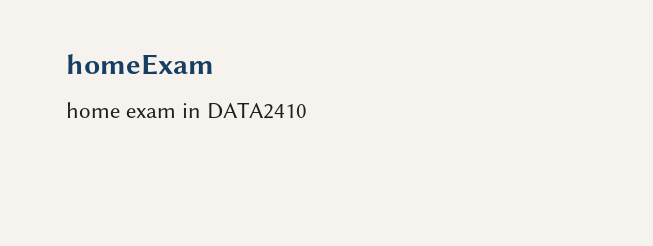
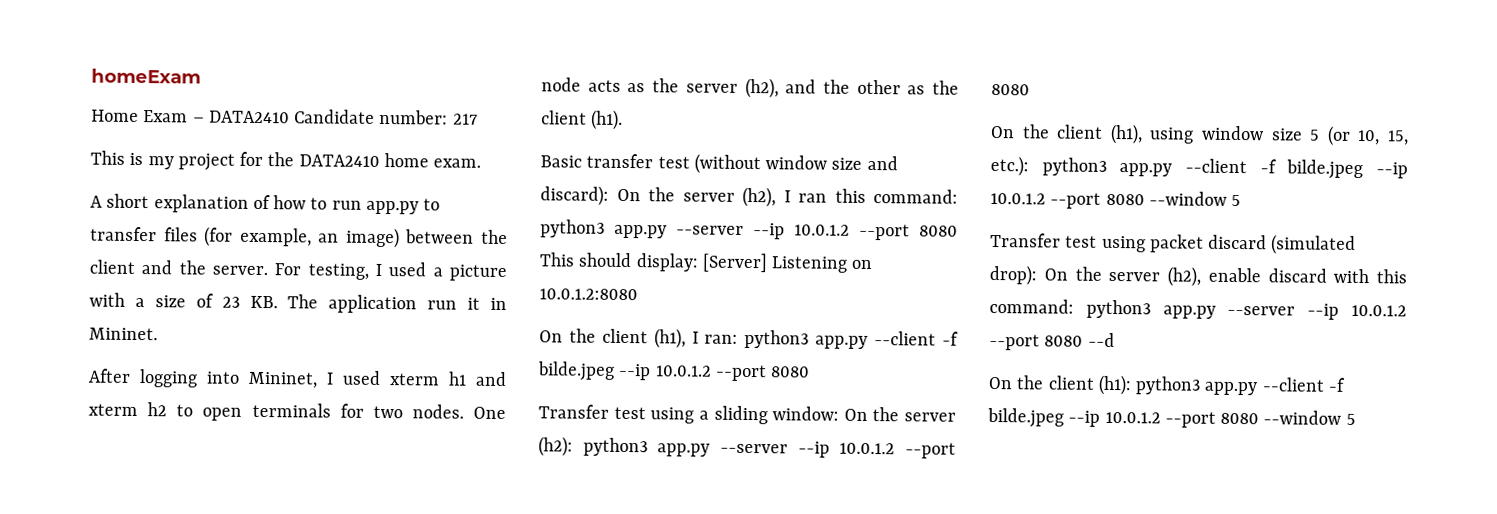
- home exam in DATA2410
+ Home Exam – DATA2410 Candidate number: 217
+ This is my project for the DATA2410 home exam.
+ A short explanation of how to run app.py to transfer files (for example, an image) between the client and the server. For testing, I used a picture with a size of 23 KB. The application run it in Mininet.
+ After logging into Mininet, I used xterm h1 and xterm h2 to open terminals for two nodes. One node acts as the server (h2), and the other as the client (h1).
+ Basic transfer test (without window size and discard): On the server (h2), I ran this command: python3 app.py --server --ip 10.0.1.2 --port 8080 This should display: [Server] Listening on 10.0.1.2:8080
+ On the client (h1), I ran: python3 app.py --client -f bilde.jpeg --ip 10.0.1.2 --port 8080
+ Transfer test using a sliding window: On the server (h2): python3 app.py --server --ip 10.0.1.2 --port 8080
+ On the client (h1), using window size 5 (or 10, 15, etc.): python3 app.py --client -f bilde.jpeg --ip 10.0.1.2 --port 8080 --window 5
+ Transfer test using packet discard (simulated drop): On the server (h2), enable discard with this command: python3 app.py --server --ip 10.0.1.2 --port 8080 --d
+ On the client (h1): python3 app.py --client -f bilde.jpeg --ip 10.0.1.2 --port 8080 --window 5

